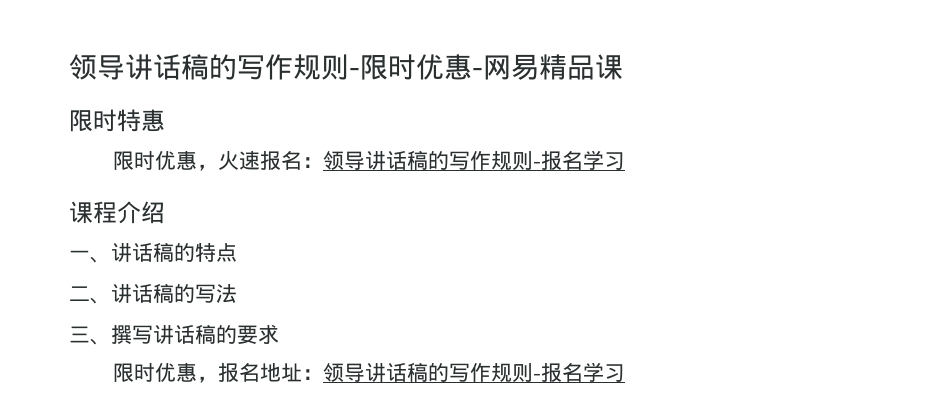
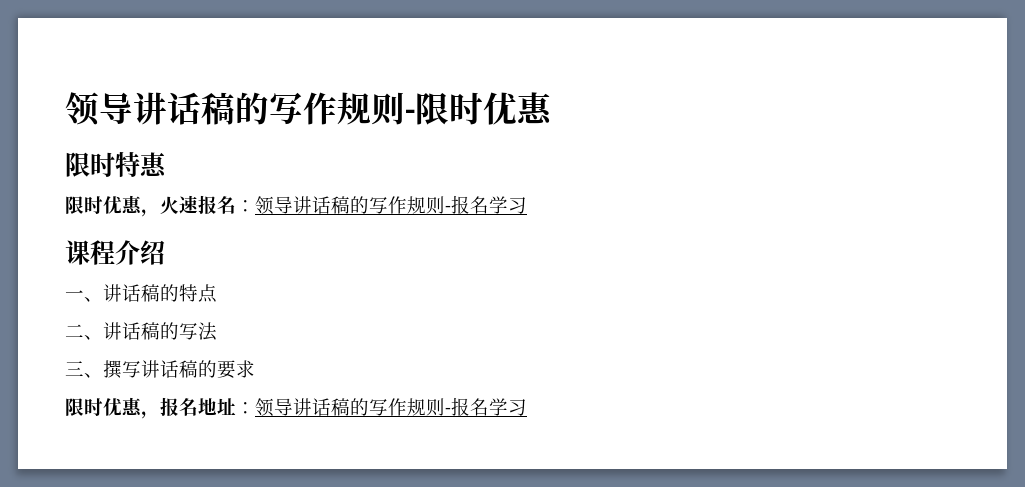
- 领导讲话稿的写作规则-限时优惠-网易精品课
+ 领导讲话稿的写作规则-限时优惠

